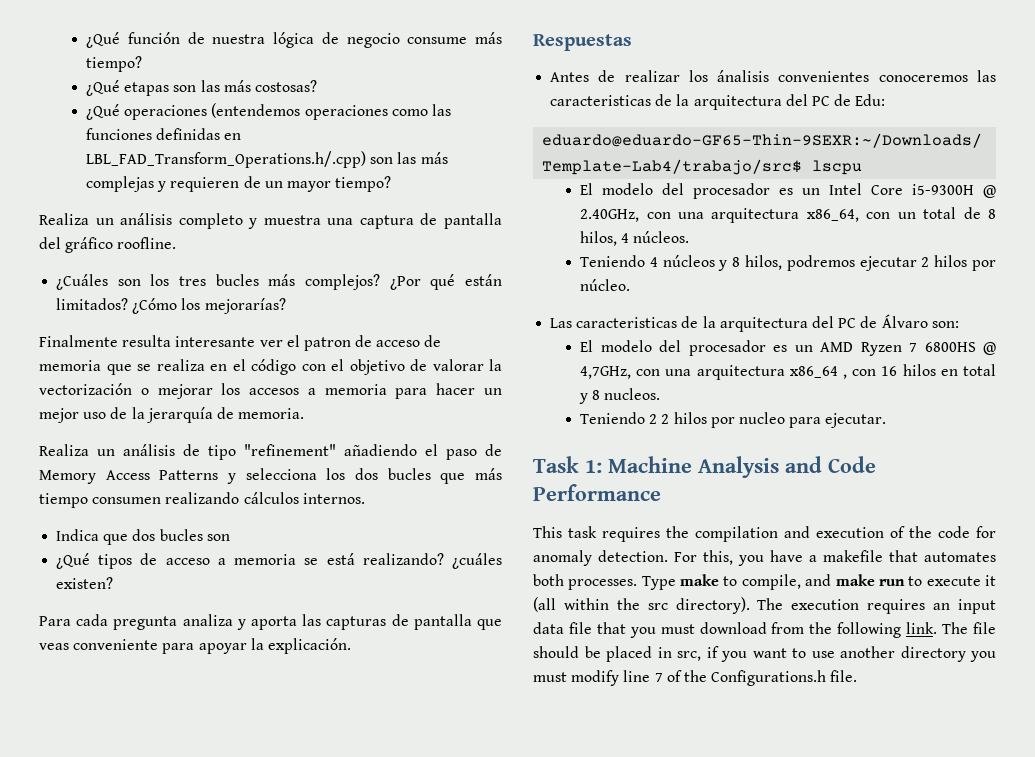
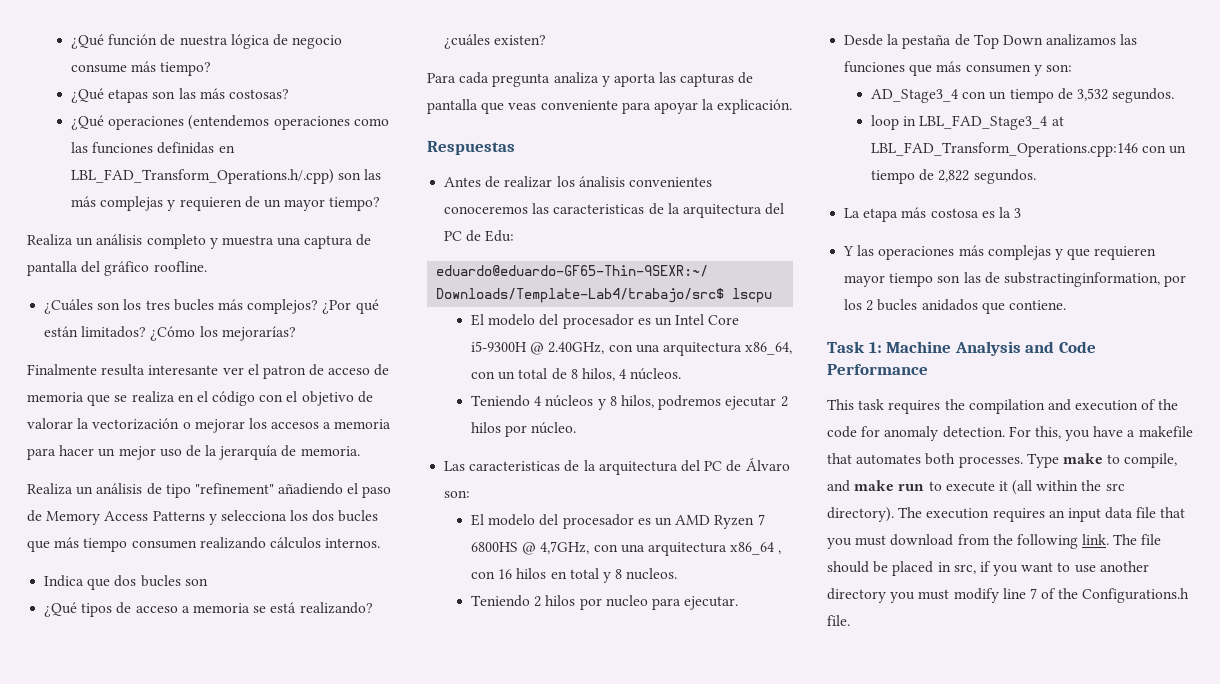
- Teniendo 2 2 hilos por nucleo para ejecutar.
+ Teniendo 2 hilos por nucleo para ejecutar.
+ Desde la pestaña de Top Down analizamos las funciones que más consumen y son:
+ AD_Stage3_4 con un tiempo de 3,532 segundos.
+ loop in LBL_FAD_Stage3_4 at LBL_FAD_Transform_Operations.cpp:146 con un tiempo de 2,822 segundos.
+ La etapa más costosa es la 3
+ Y las operaciones más complejas y que requieren mayor tiempo son las de substractinginformation, por los 2 bucles anidados que contiene.

